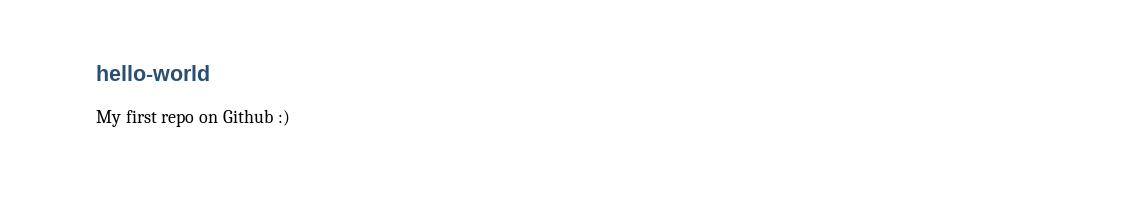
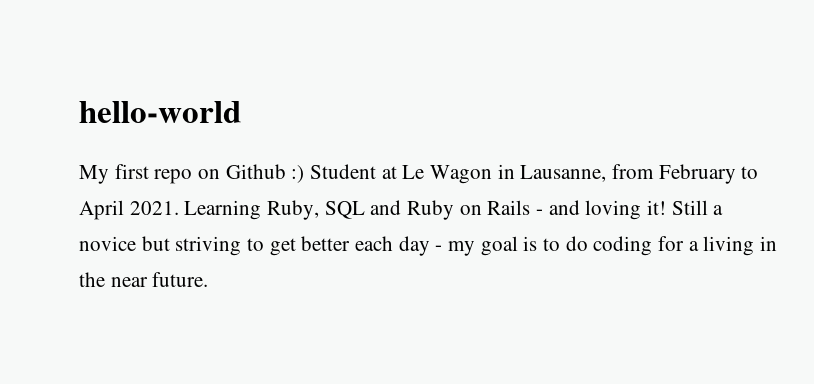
- My first repo on Github :)
+ My first repo on Github :) Student at Le Wagon in Lausanne, from February to April 2021. Learning Ruby, SQL and Ruby on Rails - and loving it! Still a novice but striving to get better each day - my goal is to do coding for a living in the near future.

